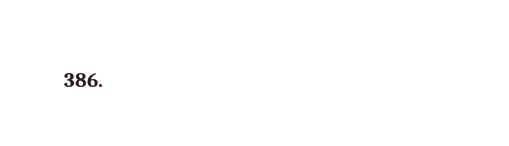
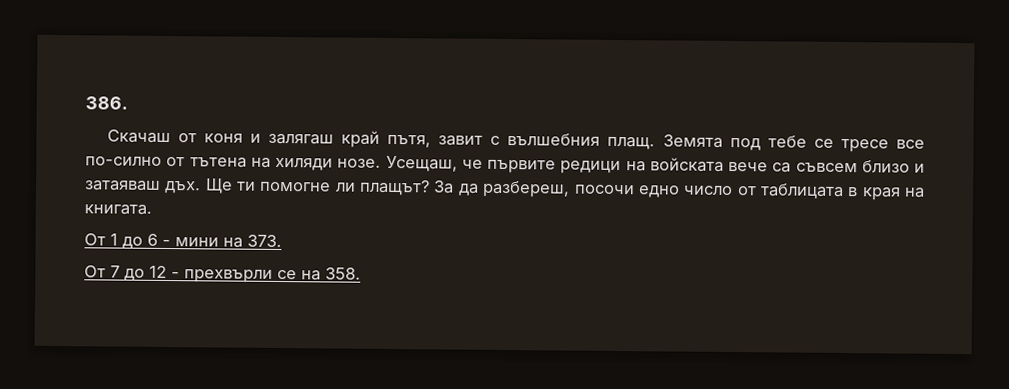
+ Скачаш от коня и залягаш край пътя, завит с вълшебния плащ. Земята под тебе се тресе все по-силно от тътена на хиляди нозе. Усещаш, че първите редици на войската вече са съвсем близо и затаяваш дъх. Ще ти помогне ли плащът? За да разбереш, посочи едно число от таблицата в края на книгата.
+ От 1 до 6 - мини на 373.
+ От 7 до 12 - прехвърли се на 358.

